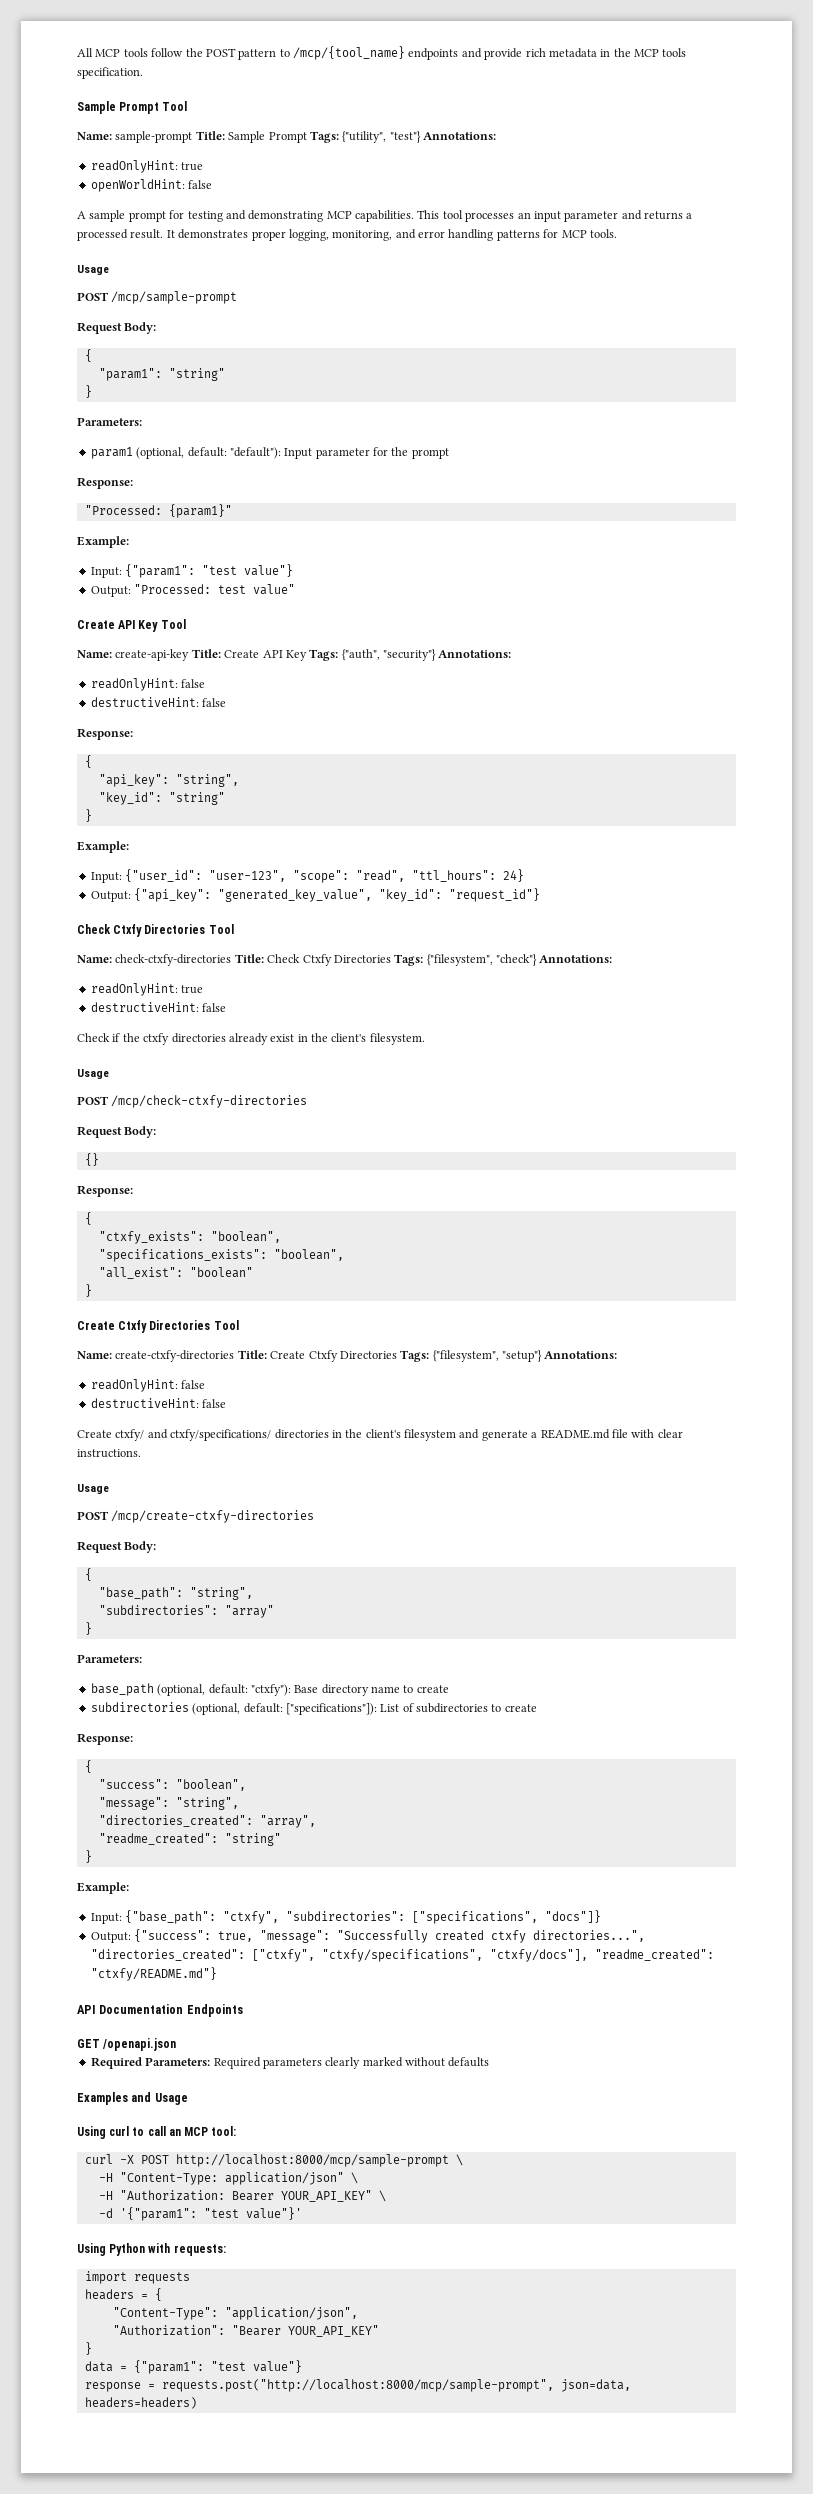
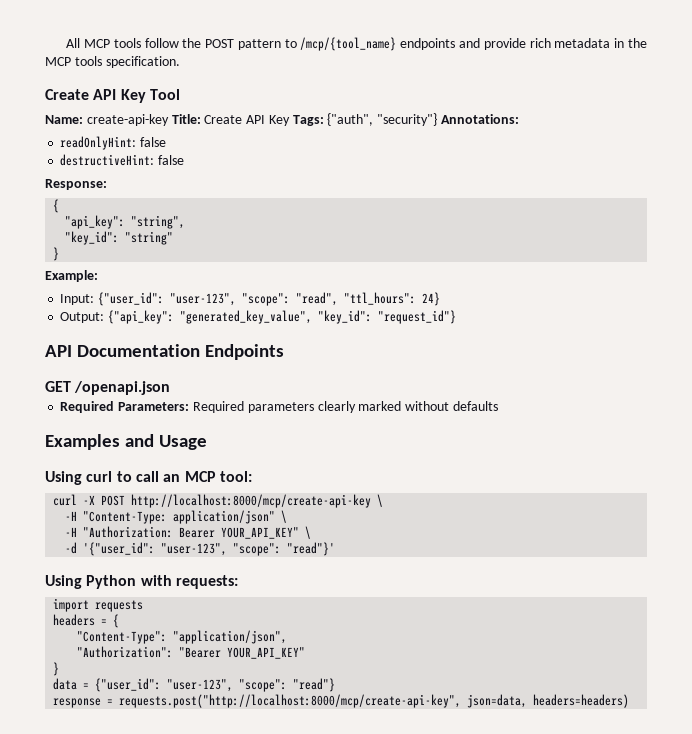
- Sample Prompt Tool
- Name: sample-prompt Title: Sample Prompt Tags: {"utility", "test"} Annotations:
- readOnlyHint: true
- openWorldHint: false
- A sample prompt for testing and demonstrating MCP capabilities. This tool processes an input parameter and returns a processed result. It demonstrates proper logging, monitoring, and error handling patterns for MCP tools.
- Usage
- POST /mcp/sample-prompt
- Request Body:
- {
- "param1": "string"
- }
- Parameters:
- param1 (optional, default: "default"): Input parameter for the prompt
- Response:
- "Processed: {param1}"
- Example:
- Input: {"param1": "test value"}
- Output: "Processed: test value"
- Check Ctxfy Directories Tool
- Name: check-ctxfy-directories Title: Check Ctxfy Directories Tags: {"filesystem", "check"} Annotations:
- readOnlyHint: true
- destructiveHint: false
- Check if the ctxfy directories already exist in the client's filesystem.
- Usage
- POST /mcp/check-ctxfy-directories
- Request Body:
- {}
- Response:
- {
- "ctxfy_exists": "boolean",
- "specifications_exists": "boolean",
- "all_exist": "boolean"
- }
- Create Ctxfy Directories Tool
- Name: create-ctxfy-directories Title: Create Ctxfy Directories Tags: {"filesystem", "setup"} Annotations:
- readOnlyHint: false
- destructiveHint: false
- Create ctxfy/ and ctxfy/specifications/ directories in the client's filesystem and generate a README.md file with clear instructions.
- Usage
- POST /mcp/create-ctxfy-directories
- Request Body:
- {
- "base_path": "string",
- "subdirectories": "array"
- }
- Parameters:
- base_path (optional, default: "ctxfy"): Base directory name to create
- subdirectories (optional, default: ["specifications"]): List of subdirectories to create
- Response:
- {
- "success": "boolean",
- "message": "string",
- "directories_created": "array",
- "readme_created": "string"
- }
- Example:
- Input: {"base_path": "ctxfy", "subdirectories": ["specifications", "docs"]}
- Output: {"success": true, "message": "Successfully created ctxfy directories...", "directories_created": ["ctxfy", "ctxfy/specifications", "ctxfy/docs"], "readme_created": "ctxfy/README.md"}
- curl -X POST http://localhost:8000/mcp/sample-prompt \
+ curl -X POST http://localhost:8000/mcp/create-api-key \
- -d '{"param1": "test value"}'
+ -d '{"user_id": "user-123", "scope": "read"}'
- data = {"param1": "test value"}
+ data = {"user_id": "user-123", "scope": "read"}
- response = requests.post("http://localhost:8000/mcp/sample-prompt", json=data, headers=headers)
+ response = requests.post("http://localhost:8000/mcp/create-api-key", json=data, headers=headers)

